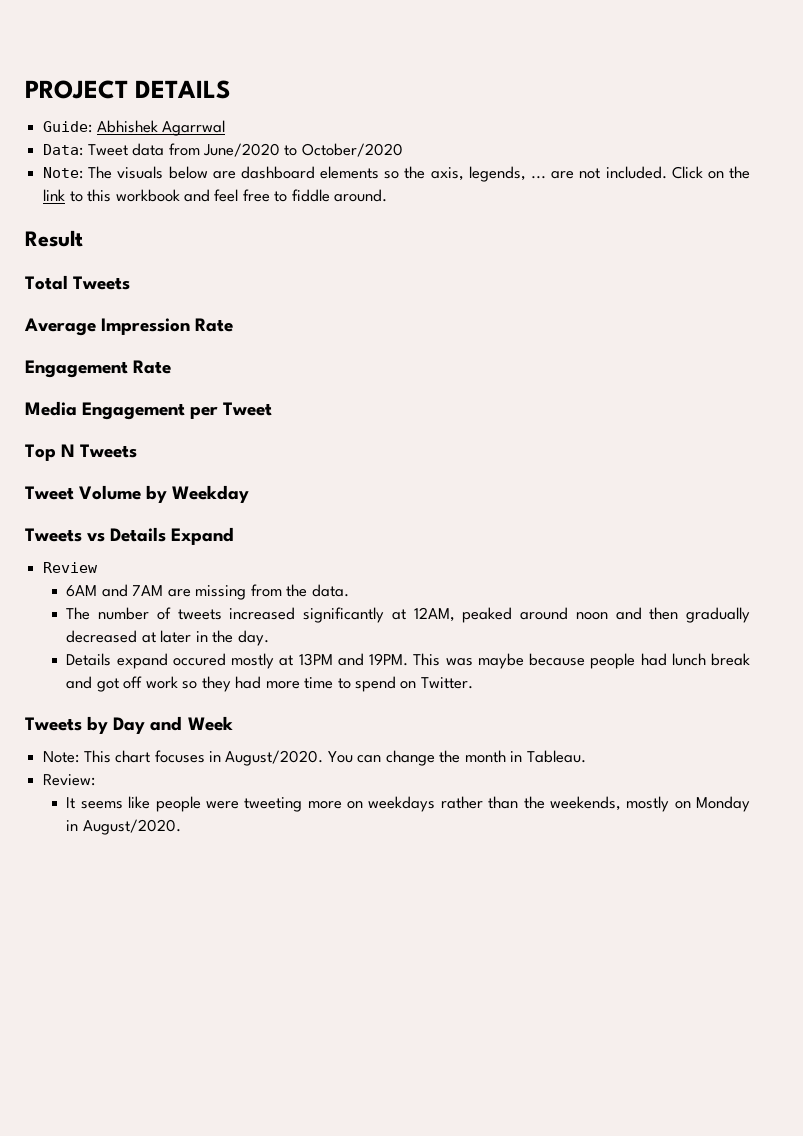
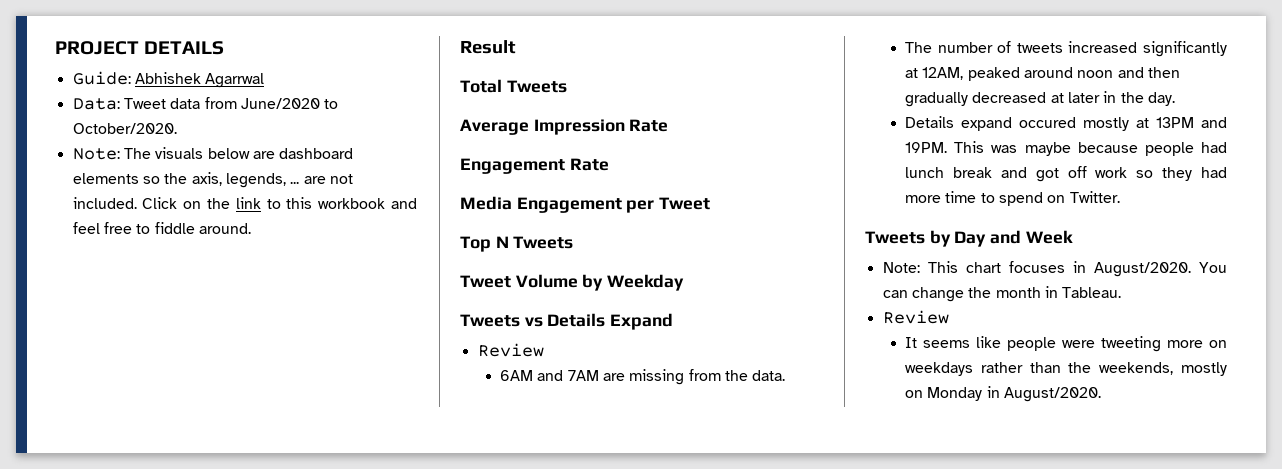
- Data: Tweet data from June/2020 to October/2020
+ Data: Tweet data from June/2020 to October/2020.
  You can change the month in Tableau.
- Review:
+ Review

